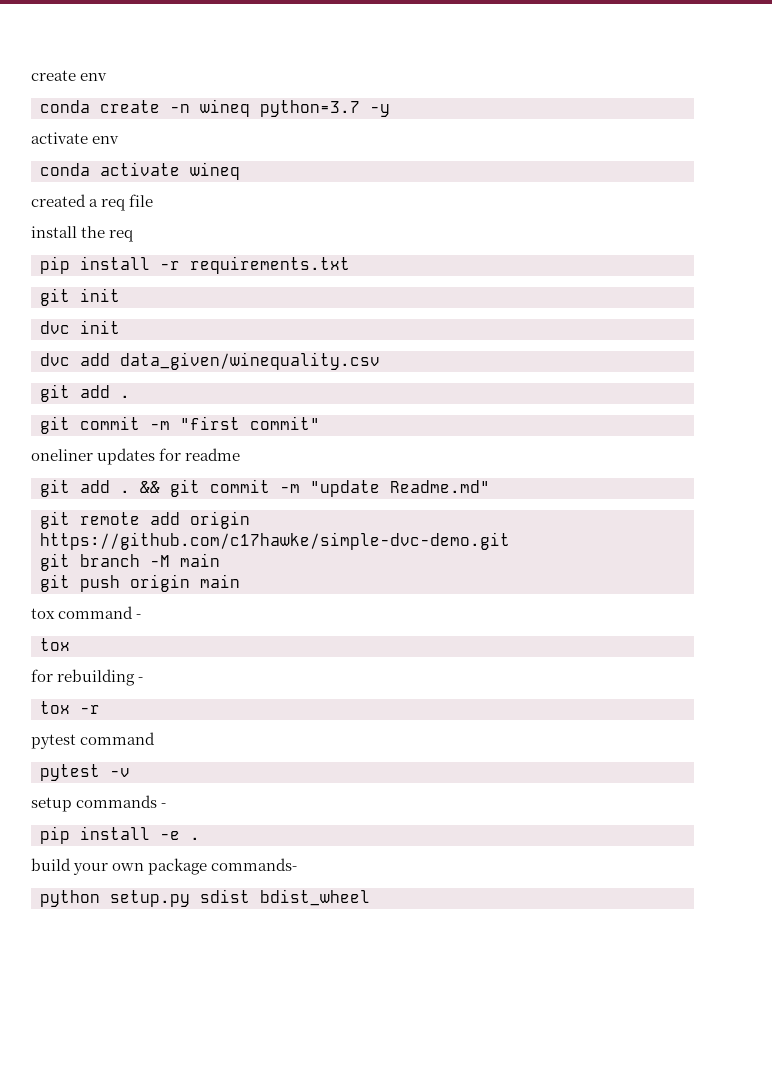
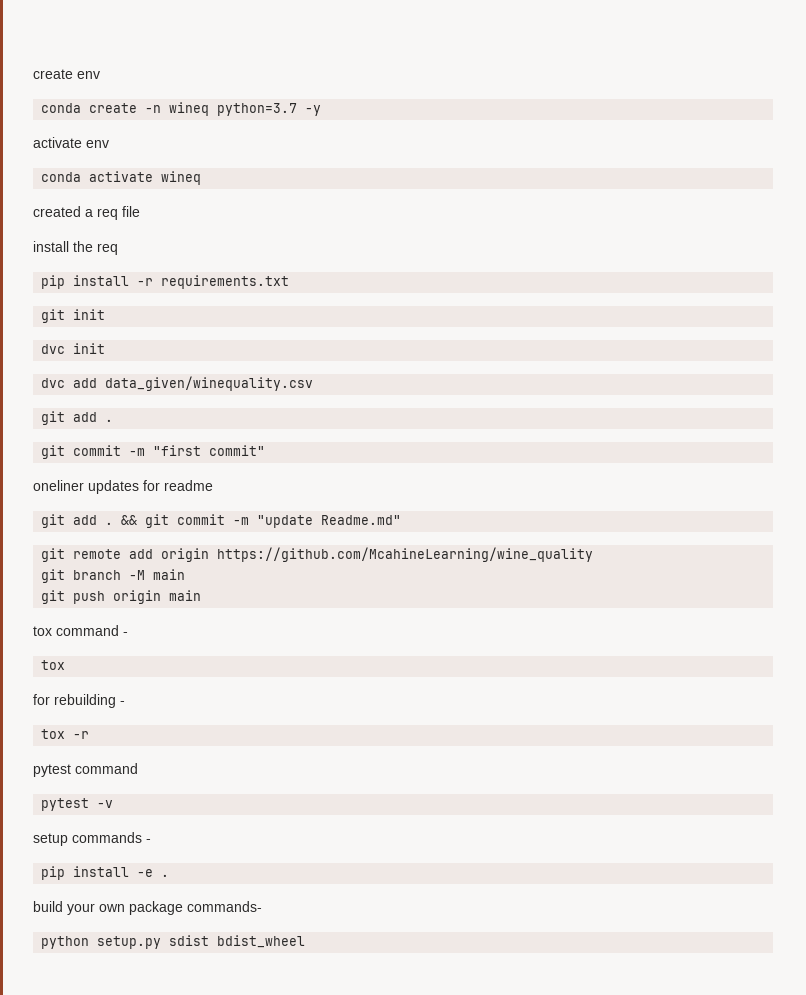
- git remote add origin https://github.com/c17hawke/simple-dvc-demo.git
+ git remote add origin https://github.com/McahineLearning/wine_quality

